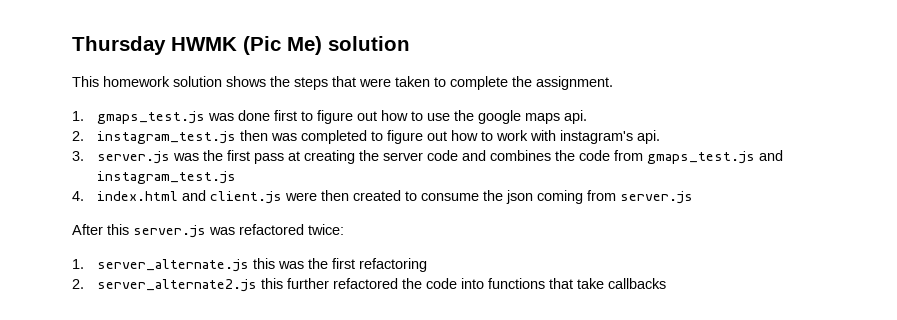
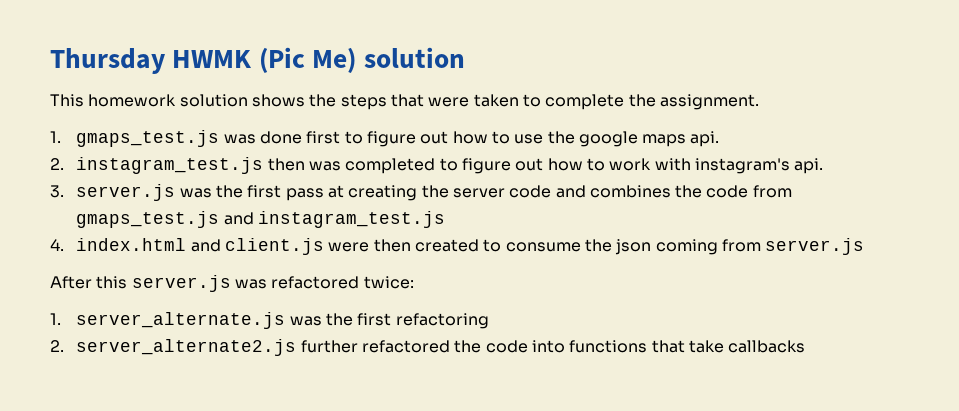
- 1. server_alternate.js this was the first refactoring
+ 1. server_alternate.js was the first refactoring
- 2. server_alternate2.js this further refactored the code into functions that take callbacks
+ 2. server_alternate2.js further refactored the code into functions that take callbacks

